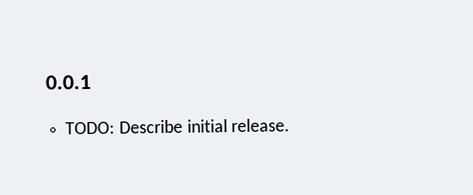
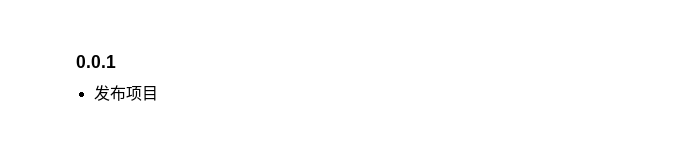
- TODO: Describe initial release.
+ 发布项目

